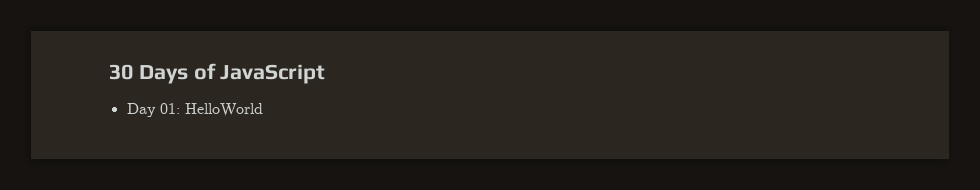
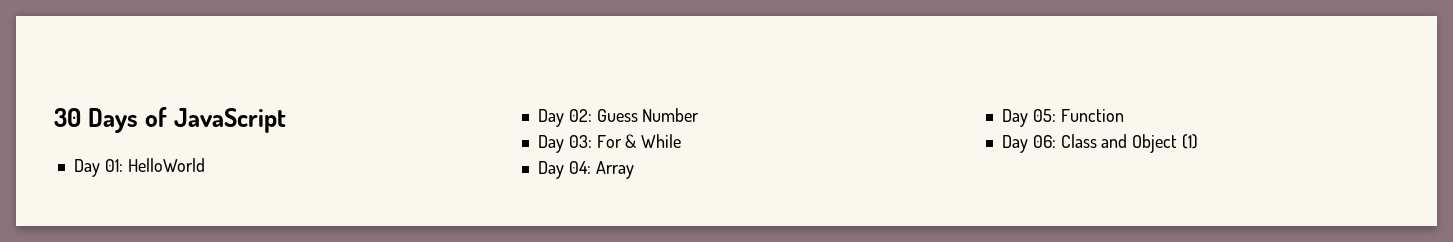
+ Day 02: Guess Number
+ Day 03: For & While
+ Day 04: Array
+ Day 05: Function
+ Day 06: Class and Object (1)

